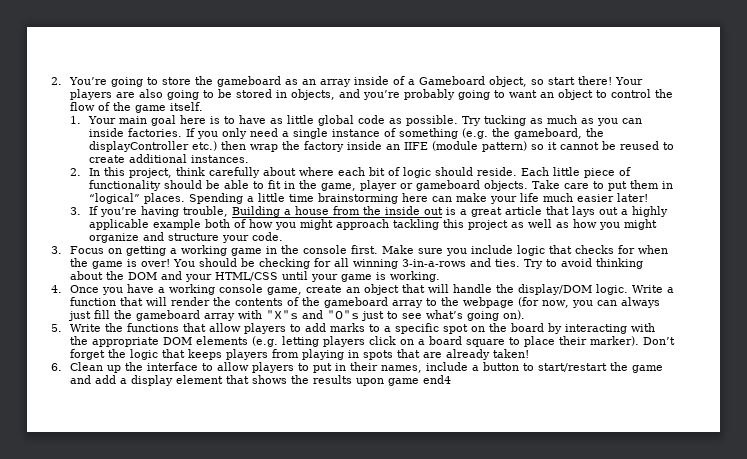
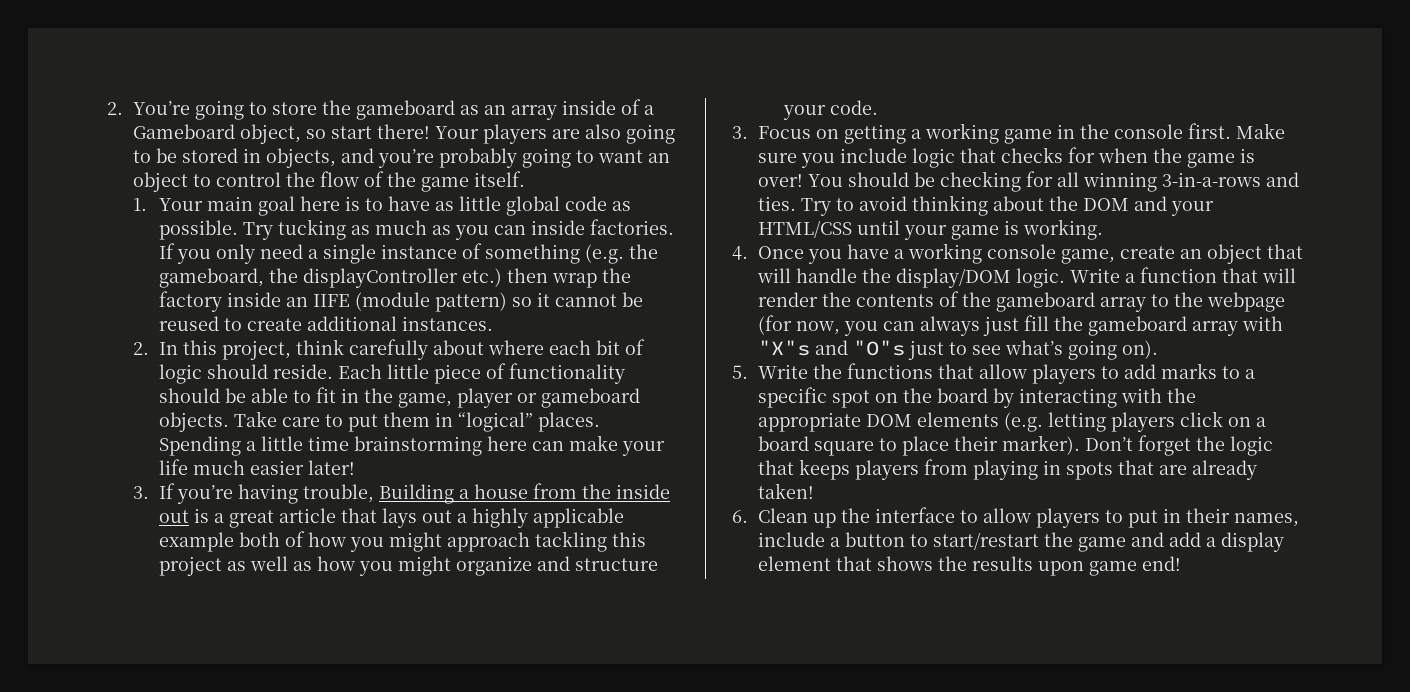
- 6. Clean up the interface to allow players to put in their names, include a button to start/restart the game and add a display element that shows the results upon game end4
+ 6. Clean up the interface to allow players to put in their names, include a button to start/restart the game and add a display element that shows the results upon game end!

